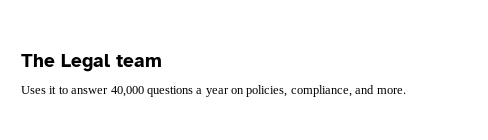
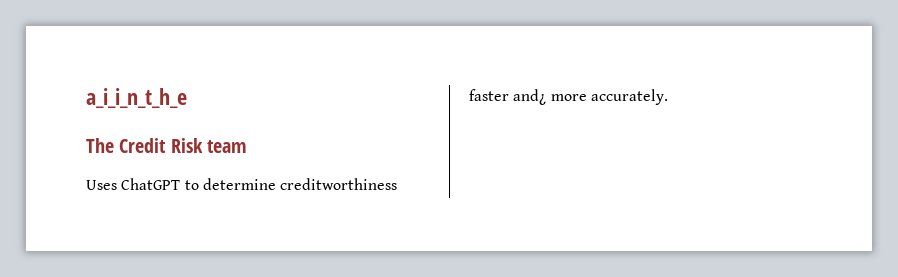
- The Legal team
- Uses it to answer 40,000 questions a year on policies, compliance, and more.
+ a_i_i_n_t_h_e
+ The Credit Risk team
+ Uses ChatGPT to determine creditworthiness faster and¿ more accurately.

